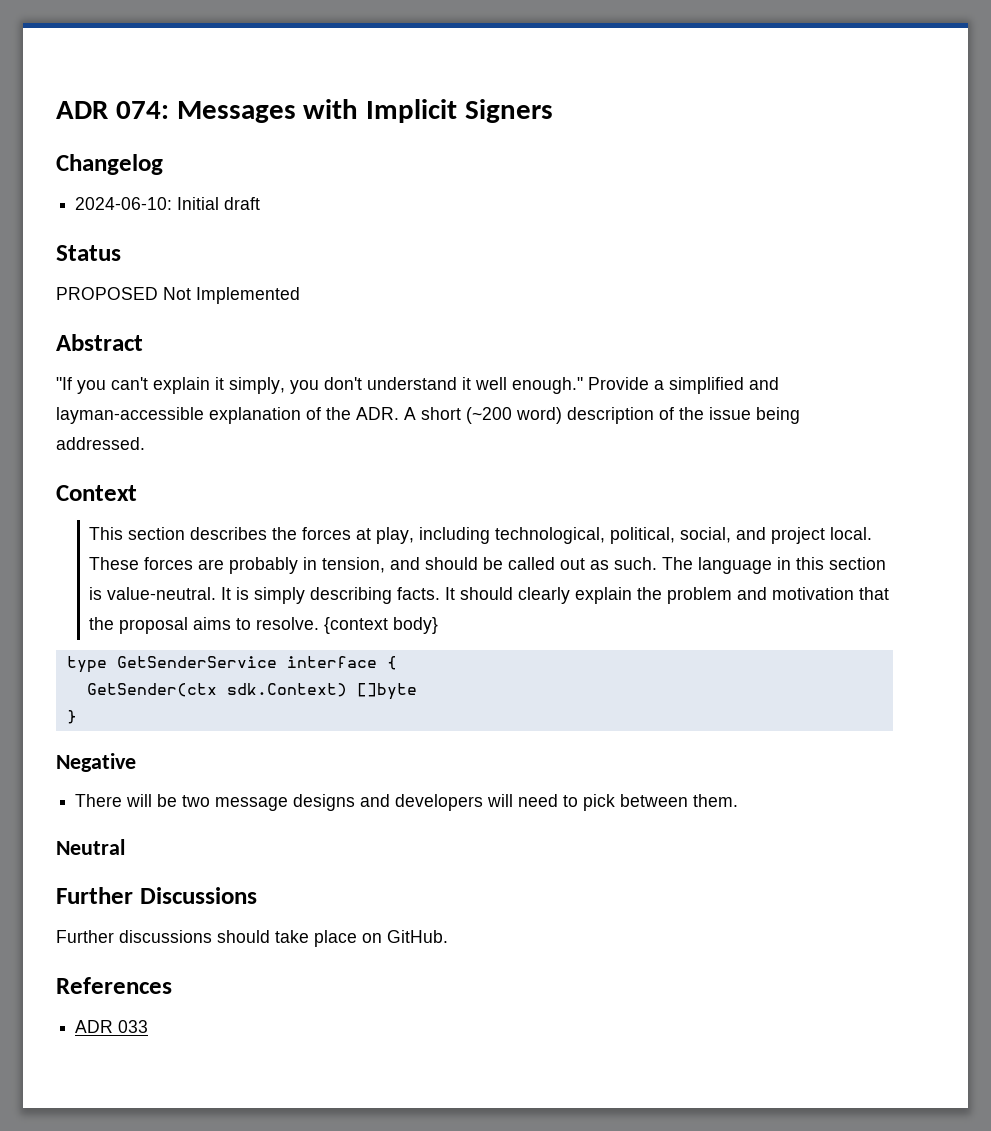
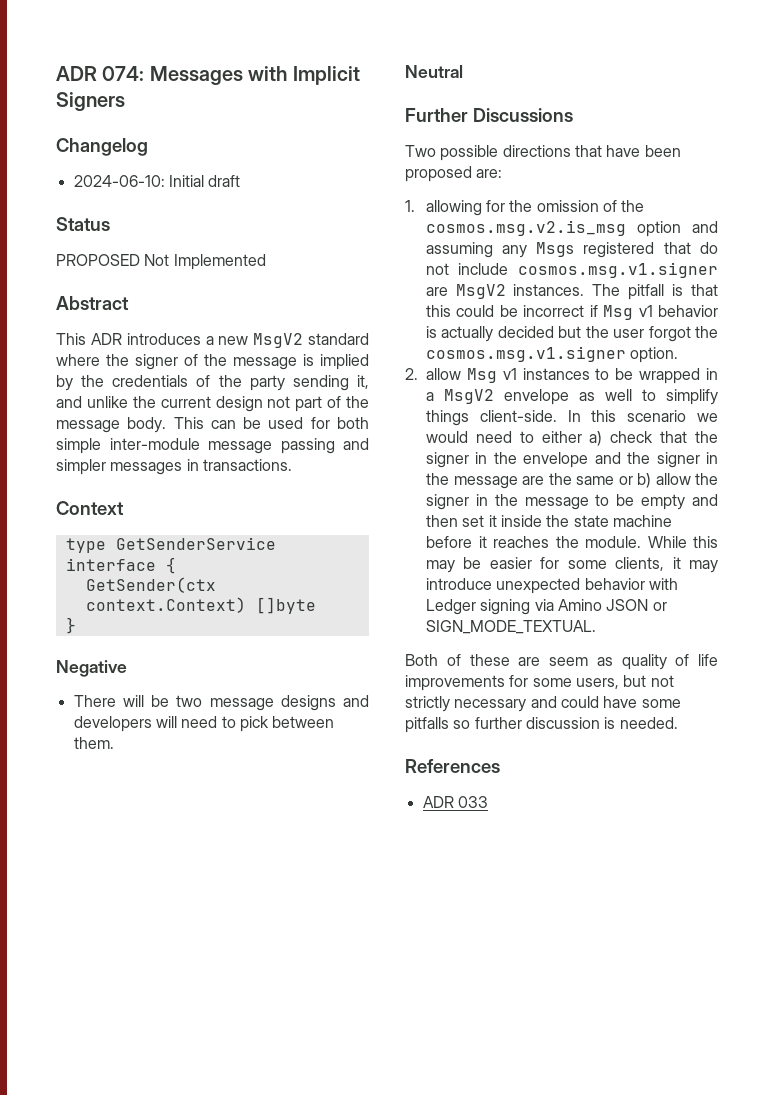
- "If you can't explain it simply, you don't understand it well enough." Provide a simplified and layman-accessible explanation of the ADR. A short (~200 word) description of the issue being addressed.
+ This ADR introduces a new MsgV2 standard where the signer of the message is implied by the credentials of the party sending it, and unlike the current design not part of the message body. This can be used for both simple inter-module message passing and simpler messages in transactions.
  Context
- This section describes the forces at play, including technological, political, social, and project local. These forces are probably in tension, and should be called out as such. The language in this section is value-neutral. It is simply describing facts. It should clearly explain the problem and motivation that the proposal aims to resolve. {context body}
- GetSender(ctx sdk.Context) []byte
+ GetSender(ctx context.Context) []byte
- Further discussions should take place on GitHub.
+ Two possible directions that have been proposed are:
+ 1. allowing for the omission of the cosmos.msg.v2.is_msg option and assuming any Msgs registered that do not include cosmos.msg.v1.signer are MsgV2 instances. The pitfall is that this could be incorrect if Msg v1 behavior is actually decided but the user forgot the cosmos.msg.v1.signer option.
+ 2. allow Msg v1 instances to be wrapped in a MsgV2 envelope as well to simplify things client-side. In this scenario we would need to either a) check that the signer in the envelope and the signer in the message are the same or b) allow the signer in the message to be empty and then set it inside the state machine before it reaches the module. While this may be easier for some clients, it may introduce unexpected behavior with Ledger signing via Amino JSON or SIGN_MODE_TEXTUAL.
+ Both of these are seem as quality of life improvements for some users, but not strictly necessary and could have some pitfalls so further discussion is needed.

